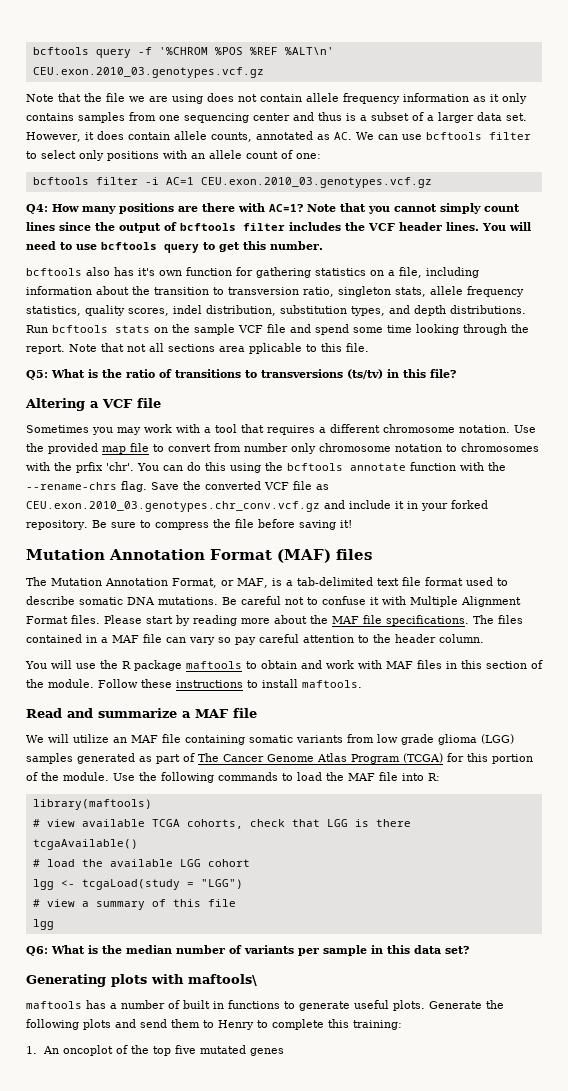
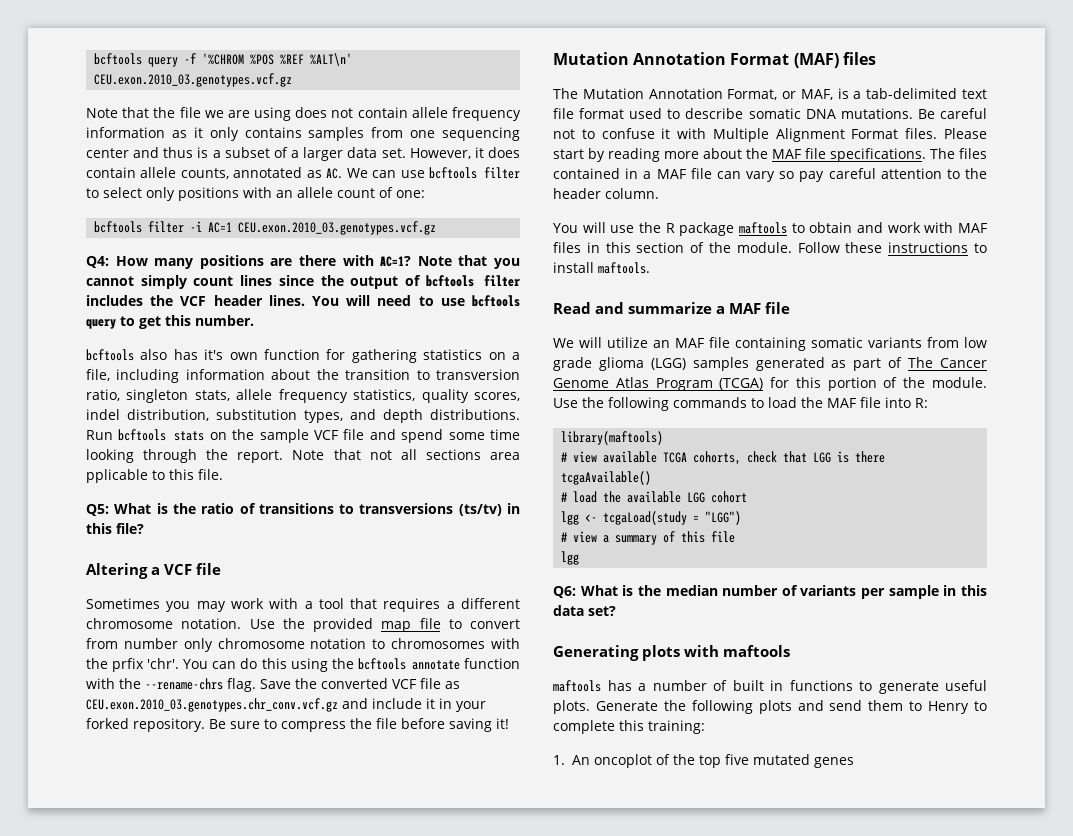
- Generating plots with maftools\
+ Generating plots with maftools

